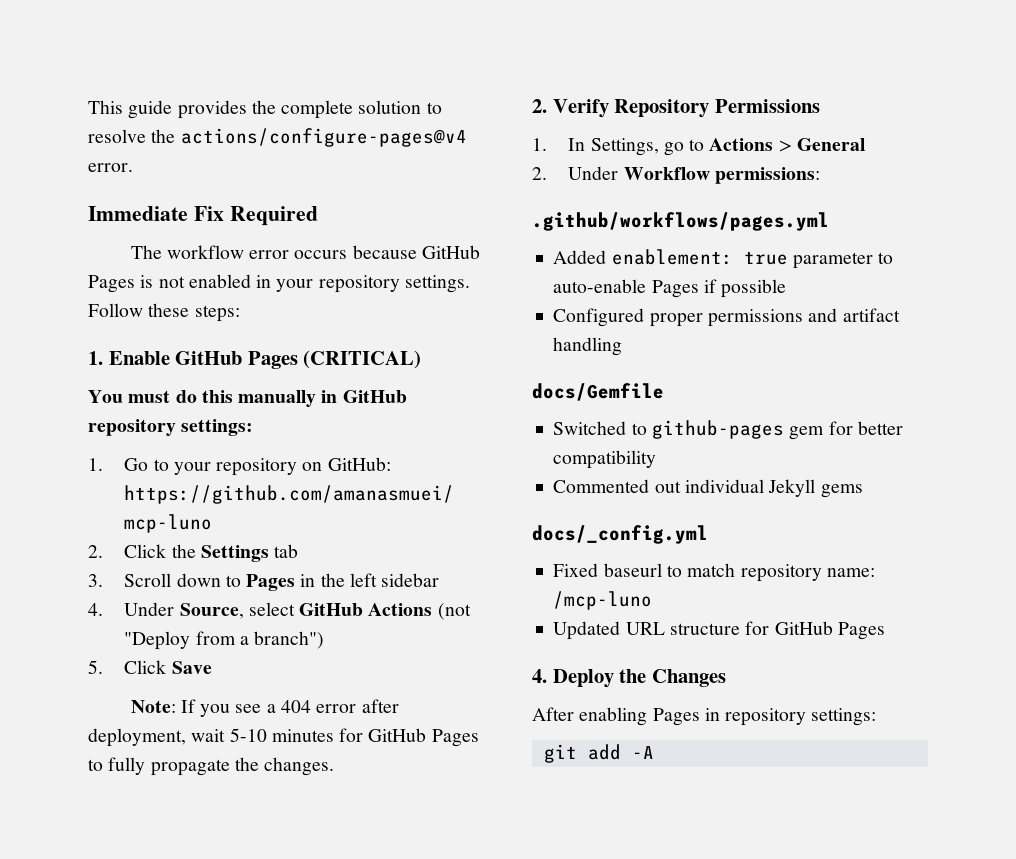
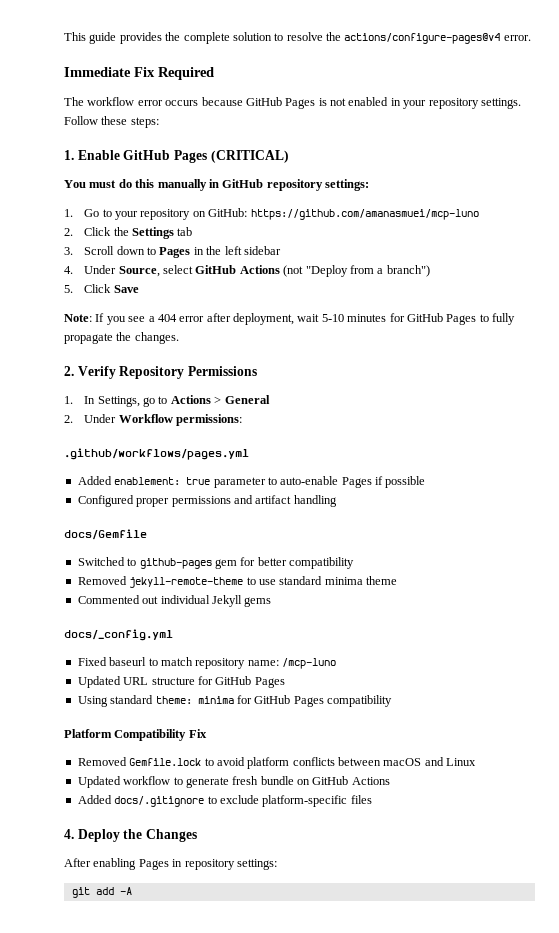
+ Removed jekyll-remote-theme to use standard minima theme
+ Using standard theme: minima for GitHub Pages compatibility
+ Platform Compatibility Fix
+ Removed Gemfile.lock to avoid platform conflicts between macOS and Linux
+ Updated workflow to generate fresh bundle on GitHub Actions
+ Added docs/.gitignore to exclude platform-specific files

